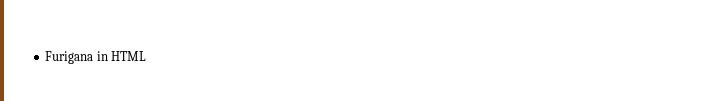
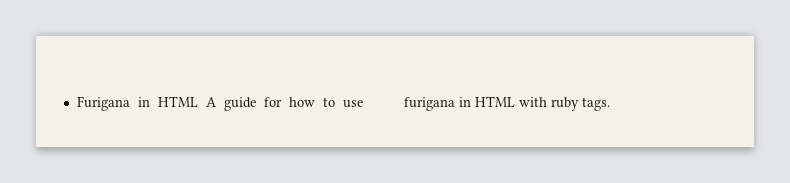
- Furigana in HTML
+ Furigana in HTML A guide for how to use furigana in HTML with ruby tags.

